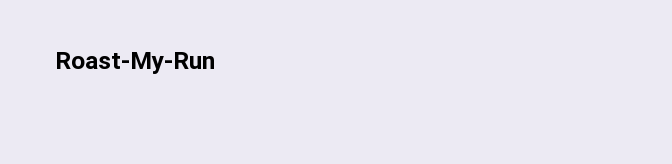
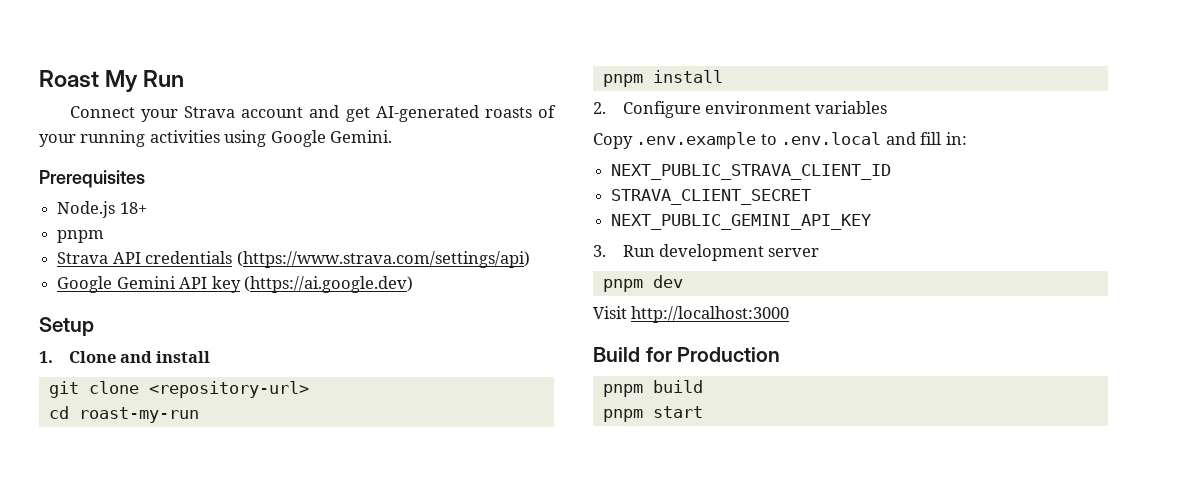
- Roast-My-Run
+ Roast My Run
+ Connect your Strava account and get AI-generated roasts of your running activities using Google Gemini.
+ Prerequisites
+ Node.js 18+
+ pnpm
+ Strava API credentials (https://www.strava.com/settings/api)
+ Google Gemini API key (https://ai.google.dev)
+ Setup
+ 1. Clone and install
+ git clone <repository-url>
+ cd roast-my-run
+ pnpm install
+ 2. Configure environment variables
+ Copy .env.example to .env.local and fill in:
+ NEXT_PUBLIC_STRAVA_CLIENT_ID
+ STRAVA_CLIENT_SECRET
+ NEXT_PUBLIC_GEMINI_API_KEY
+ 3. Run development server
+ pnpm dev
+ Visit http://localhost:3000
+ Build for Production
+ pnpm build
+ pnpm start

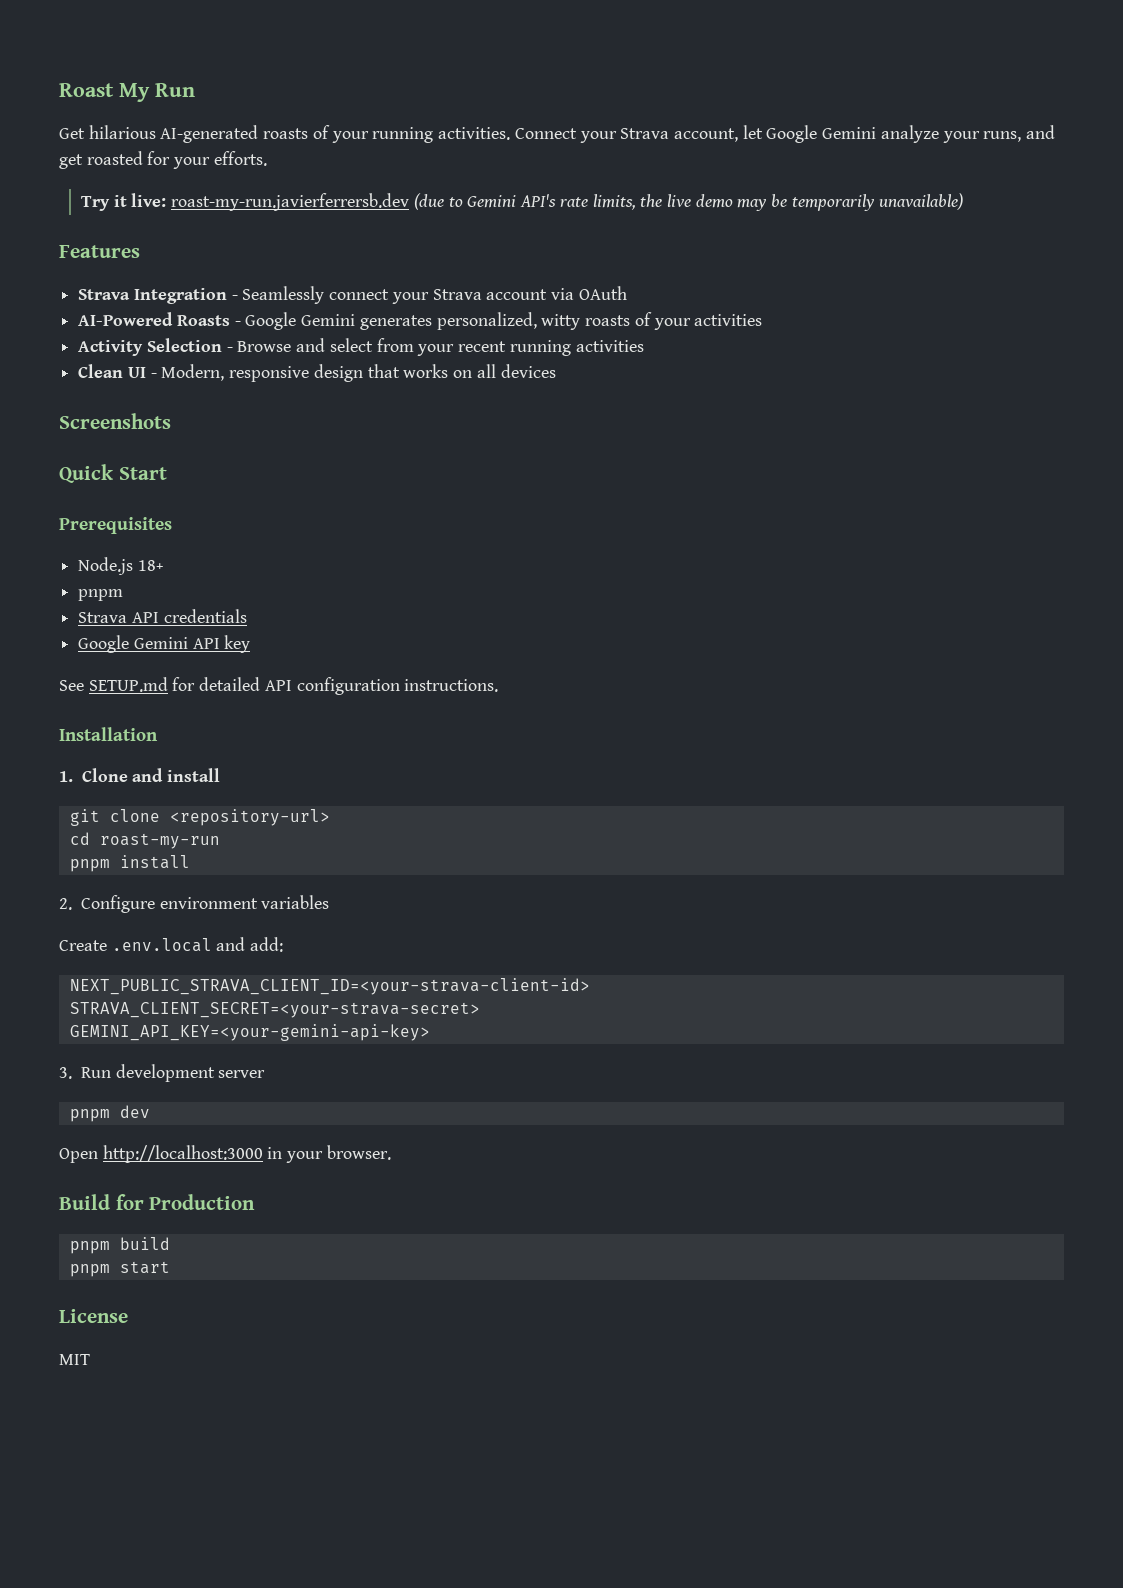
- Connect your Strava account and get AI-generated roasts of your running activities using Google Gemini.
+ Get hilarious AI-generated roasts of your running activities. Connect your Strava account, let Google Gemini analyze your runs, and get roasted for your efforts.
+ Try it live: roast-my-run.javierferrersb.dev (due to Gemini API's rate limits, the live demo may be temporarily unavailable)
+ Features
+ Strava Integration - Seamlessly connect your Strava account via OAuth
+ AI-Powered Roasts - Google Gemini generates personalized, witty roasts of your activities
+ Activity Selection - Browse and select from your recent running activities
+ Clean UI - Modern, responsive design that works on all devices
+ Screenshots
+ Quick Start
- Strava API credentials (https://www.strava.com/settings/api)
+ Strava API credentials
- Google Gemini API key (https://ai.google.dev)
- Setup
+ Google Gemini API key
+ See SETUP.md for detailed API configuration instructions.
+ Installation
- Copy .env.example to .env.local and fill in:
- NEXT_PUBLIC_STRAVA_CLIENT_ID
- STRAVA_CLIENT_SECRET
- NEXT_PUBLIC_GEMINI_API_KEY
+ Create .env.local and add:
+ NEXT_PUBLIC_STRAVA_CLIENT_ID=<your-strava-client-id>
+ STRAVA_CLIENT_SECRET=<your-strava-secret>
+ GEMINI_API_KEY=<your-gemini-api-key>
- Visit http://localhost:3000
+ Open http://localhost:3000 in your browser.
+ License
+ MIT

